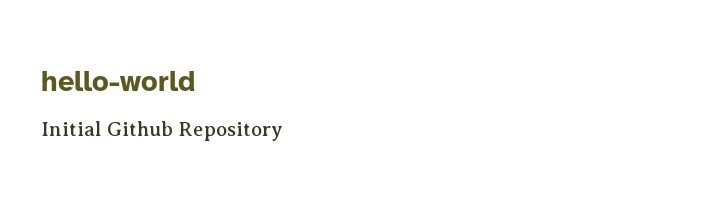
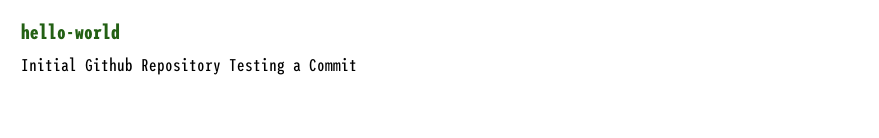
- Initial Github Repository
+ Initial Github Repository Testing a Commit

